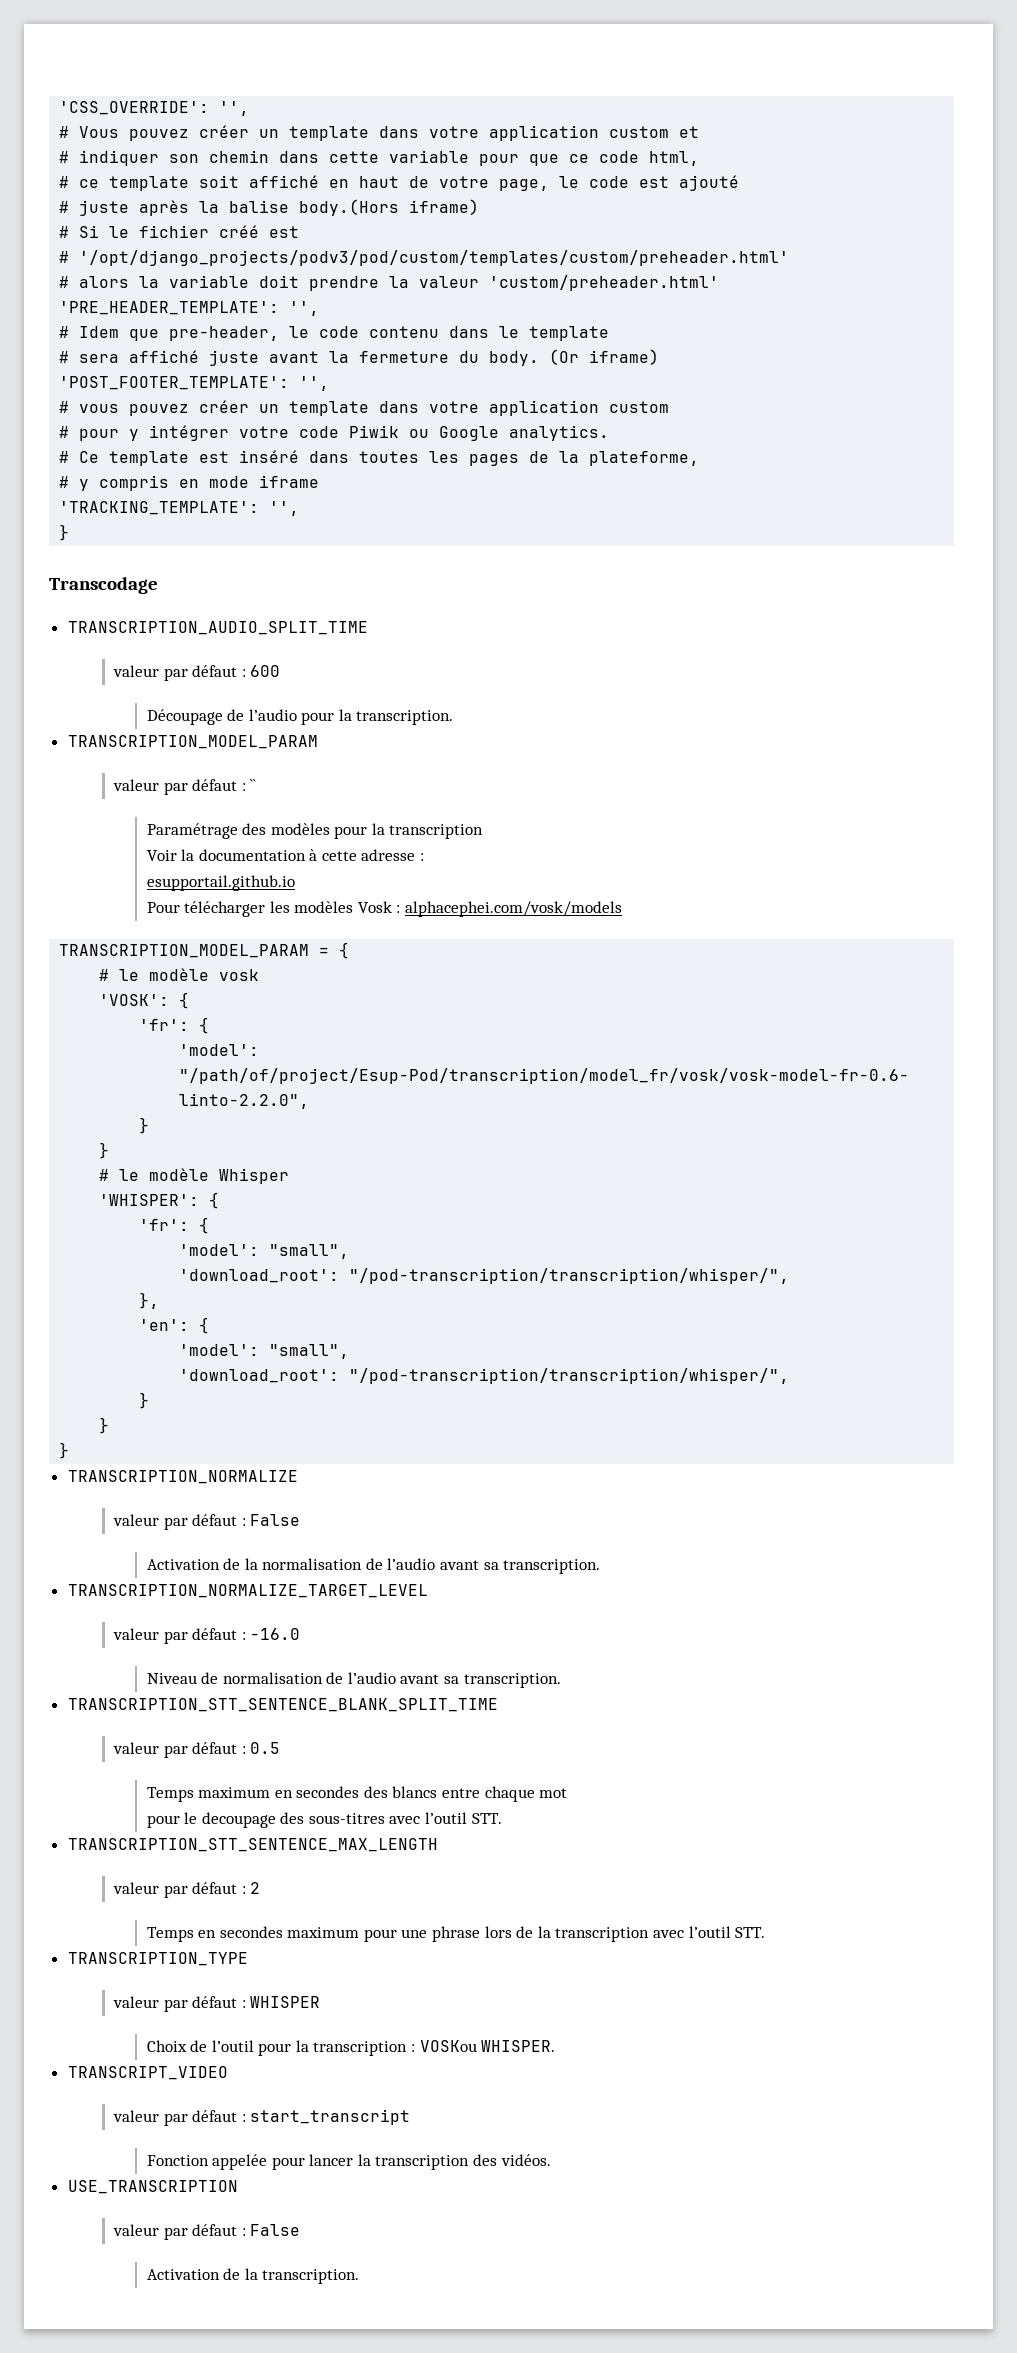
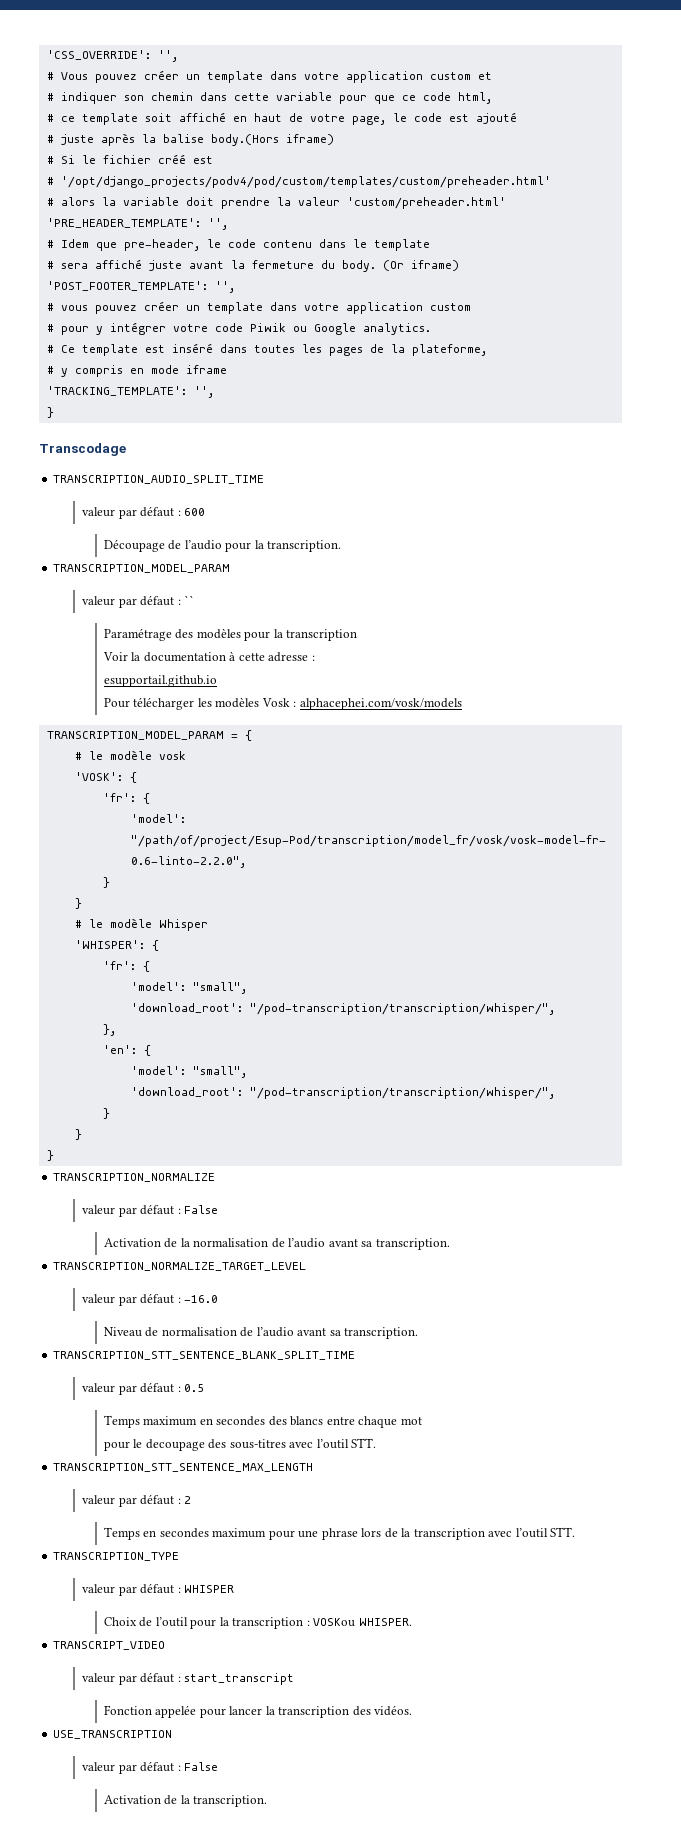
- # '/opt/django_projects/podv3/pod/custom/templates/custom/preheader.html'
+ # '/opt/django_projects/podv4/pod/custom/templates/custom/preheader.html'

